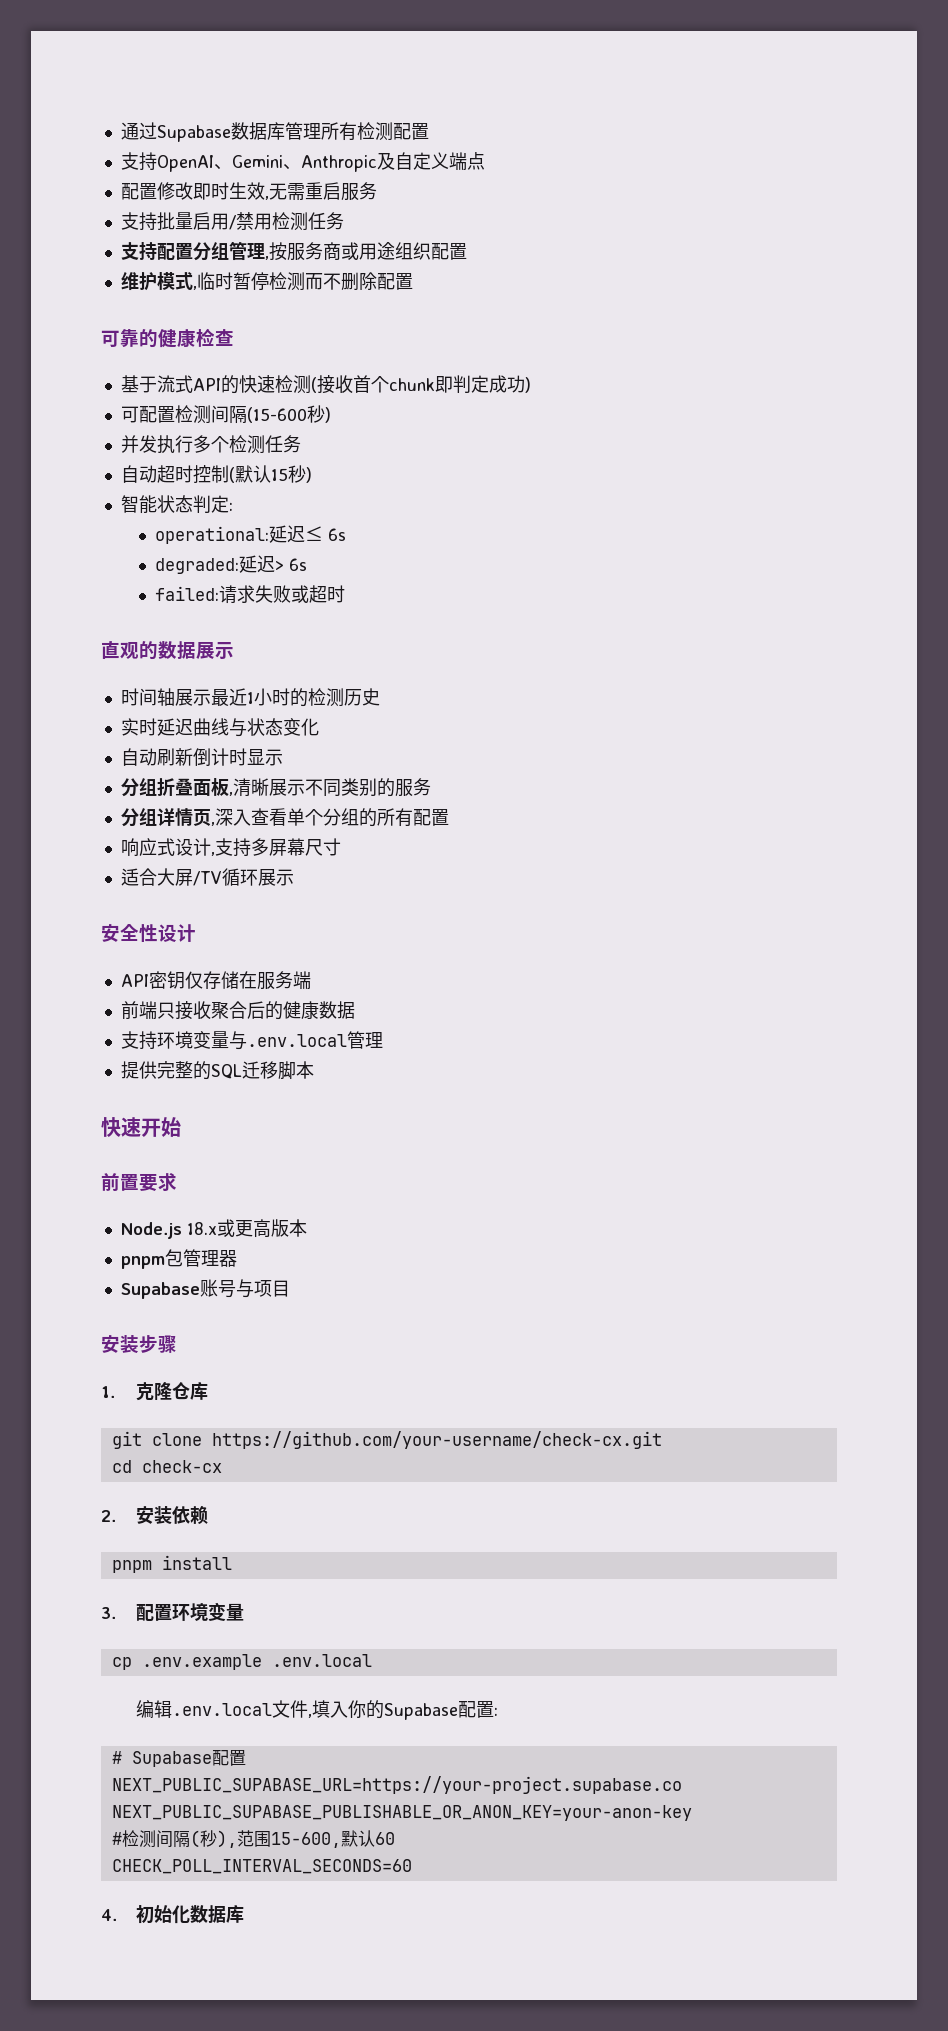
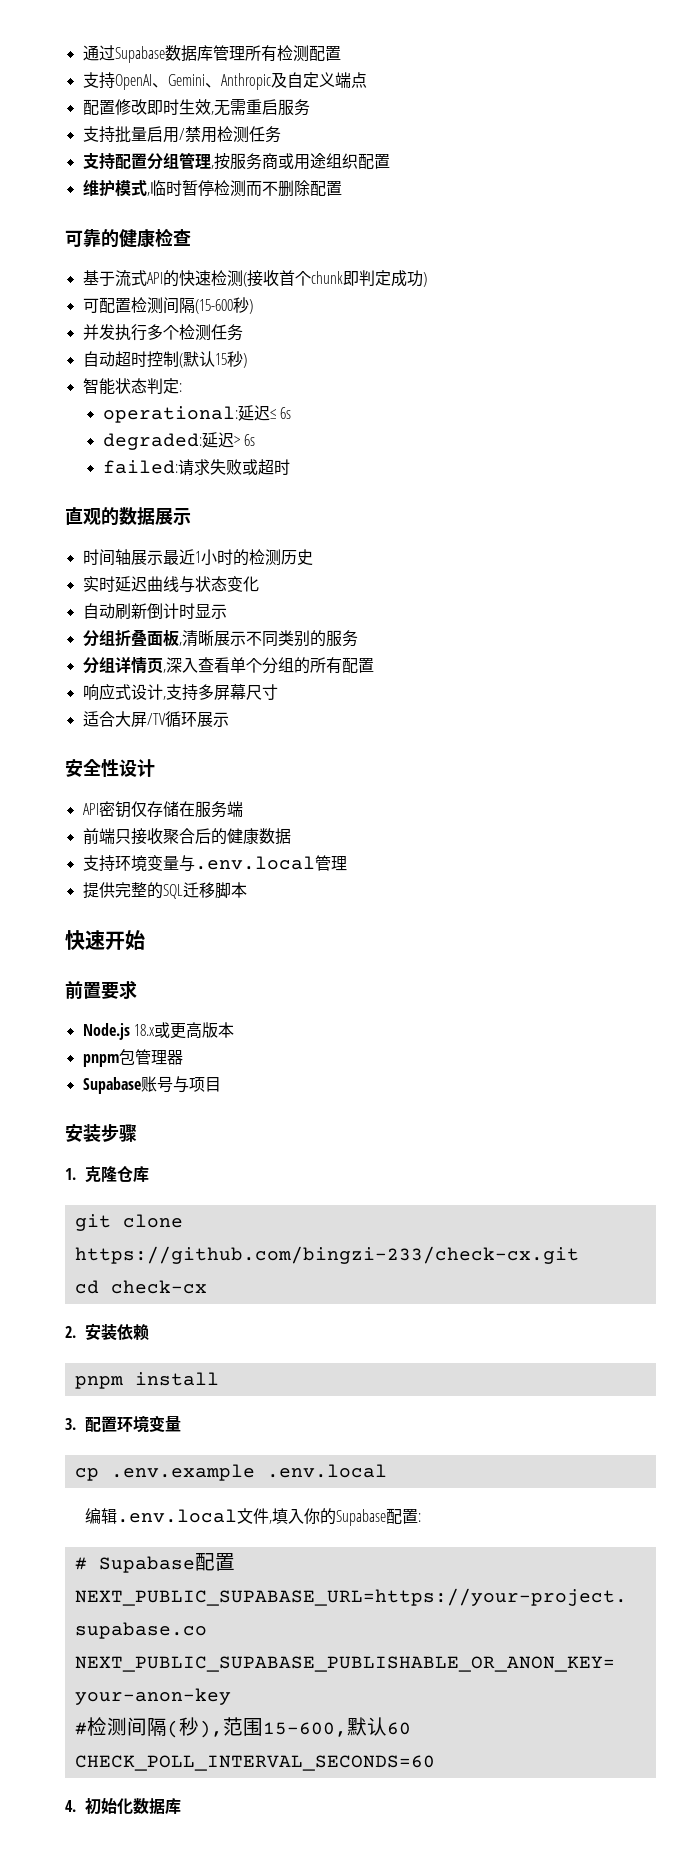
- git clone https://github.com/your-username/check-cx.git
+ git clone https://github.com/bingzi-233/check-cx.git

